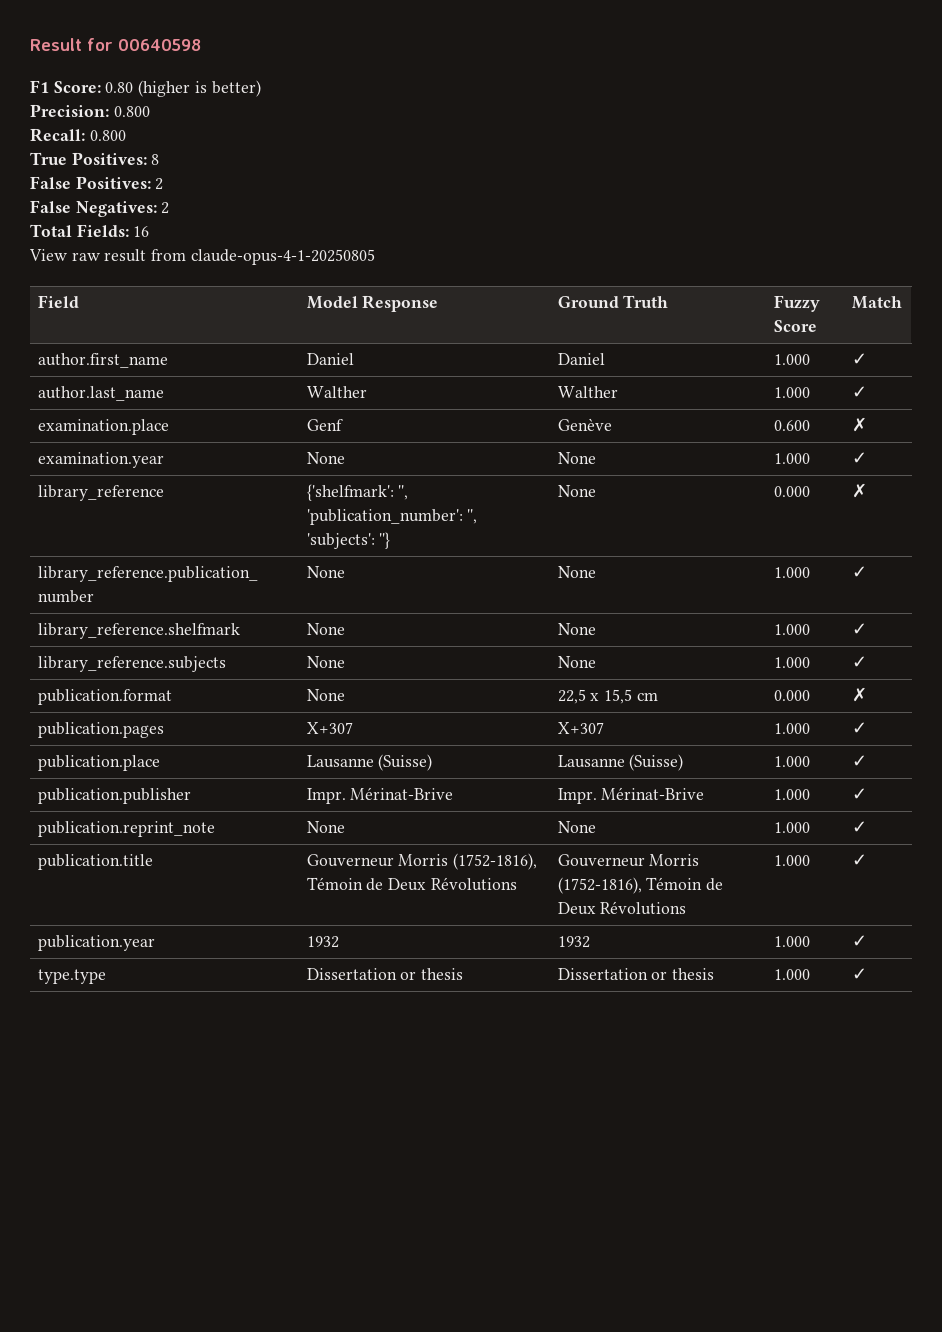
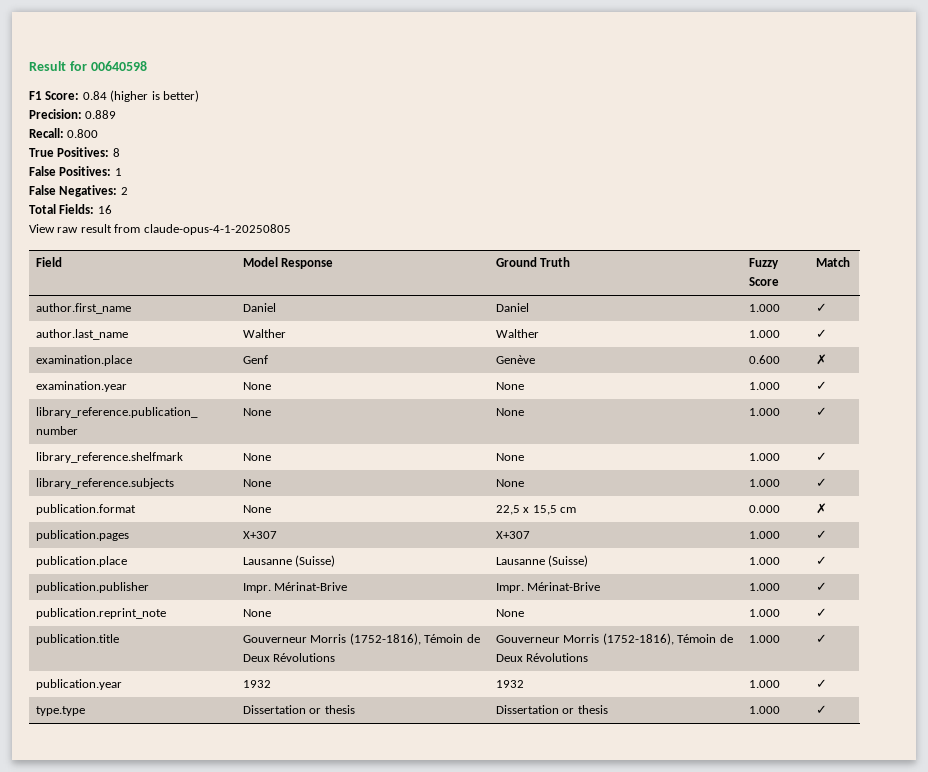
- F1 Score: 0.80 (higher is better)
+ F1 Score: 0.84 (higher is better)
- Precision: 0.800
+ Precision: 0.889
- False Positives: 2
+ False Positives: 1
- library_reference | {'shelfmark': '', 'publication_number': '', 'subjects': ''} | None | 0.000 | ✗

